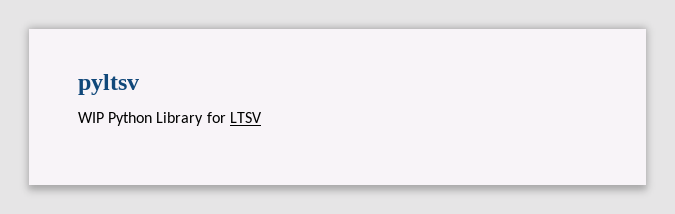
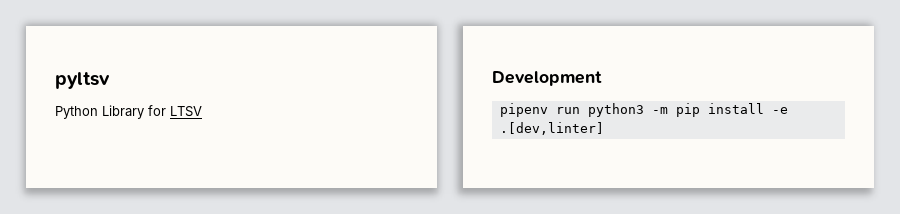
- WIP Python Library for LTSV
+ Python Library for LTSV
+ Development
+ pipenv run python3 -m pip install -e .[dev,linter]

